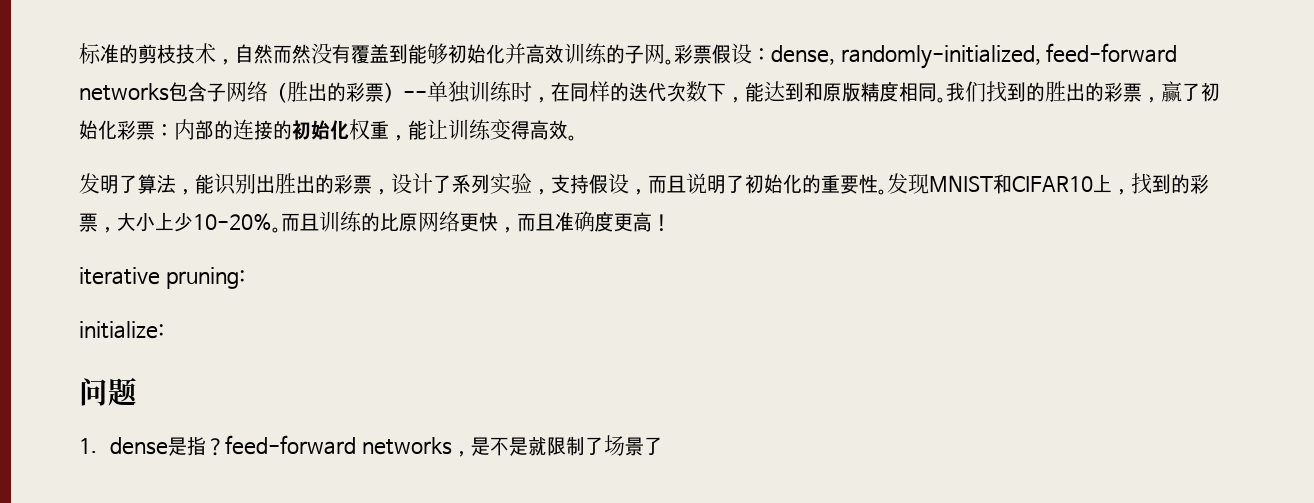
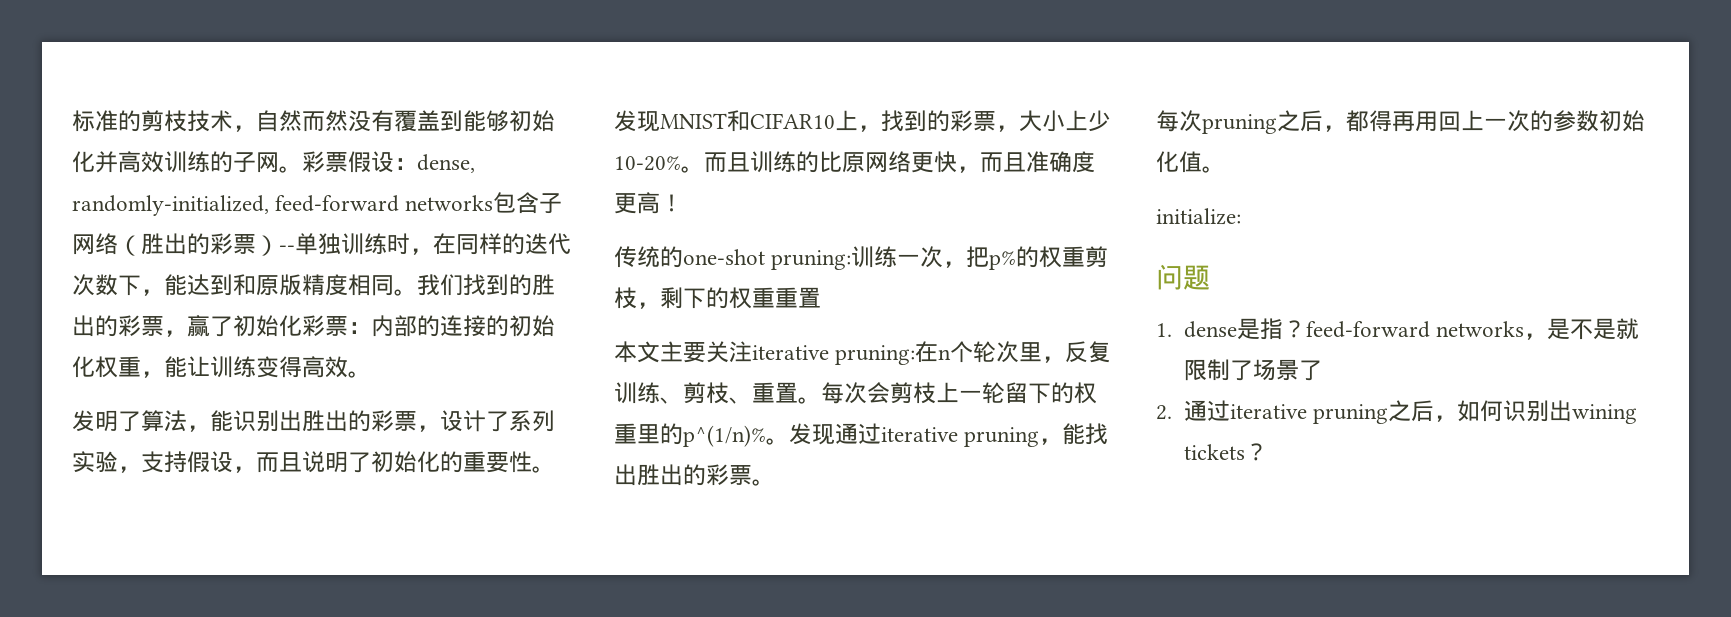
- iterative pruning:
+ 传统的one-shot pruning:训练一次，把p%的权重剪枝，剩下的权重重置
+ 本文主要关注iterative pruning:在n个轮次里，反复训练、剪枝、重置。每次会剪枝上一轮留下的权重里的p^(1/n)%。发现通过iterative pruning，能找出胜出的彩票。
+ 每次pruning之后，都得再用回上一次的参数初始化值。
+ 2.通过iterative pruning之后，如何识别出wining tickets？

